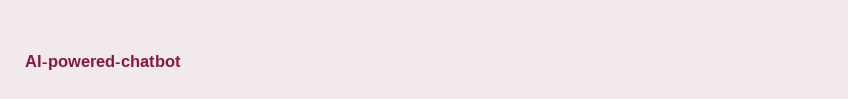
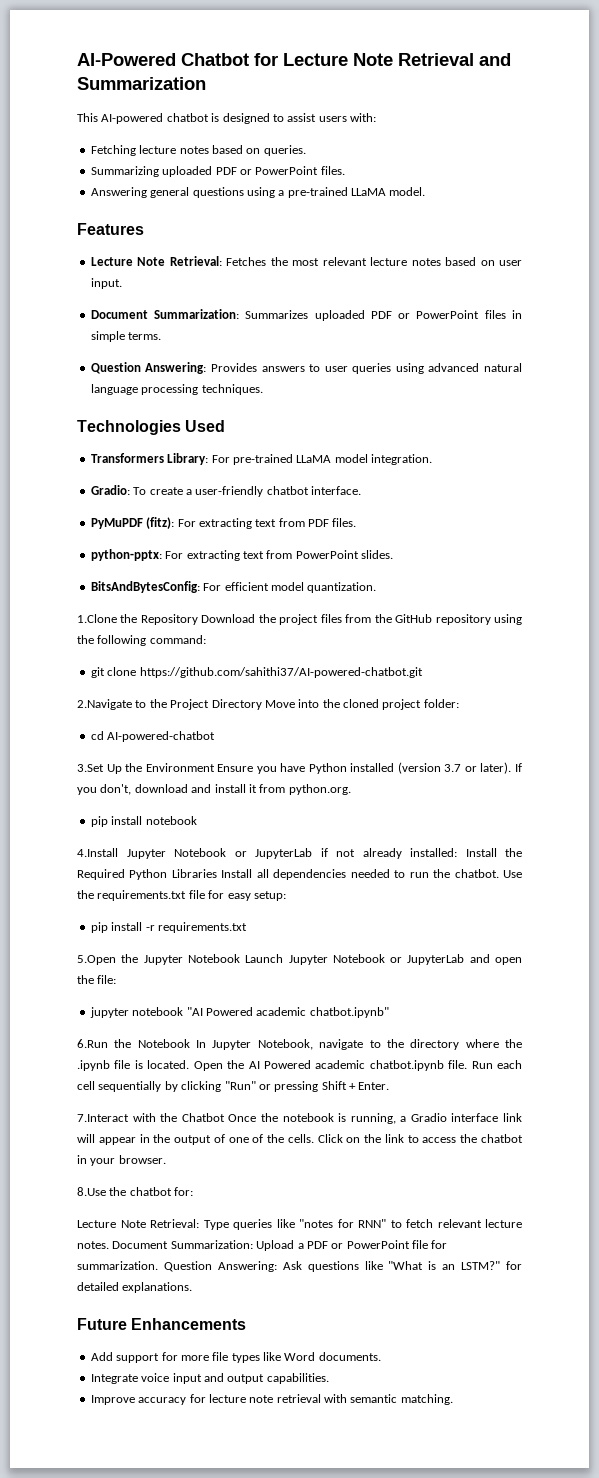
- AI-powered-chatbot
+ AI-Powered Chatbot for Lecture Note Retrieval and Summarization
+ This AI-powered chatbot is designed to assist users with:
+ Fetching lecture notes based on queries.
+ Summarizing uploaded PDF or PowerPoint files.
+ Answering general questions using a pre-trained LLaMA model.
+ Features
+ Lecture Note Retrieval: Fetches the most relevant lecture notes based on user input.
+ Document Summarization: Summarizes uploaded PDF or PowerPoint files in simple terms.
+ Question Answering: Provides answers to user queries using advanced natural language processing techniques.
+ Technologies Used
+ Transformers Library: For pre-trained LLaMA model integration.
+ Gradio: To create a user-friendly chatbot interface.
+ PyMuPDF (fitz): For extracting text from PDF files.
+ python-pptx: For extracting text from PowerPoint slides.
+ BitsAndBytesConfig: For efficient model quantization.
+ 1.Clone the Repository Download the project files from the GitHub repository using the following command:
+ git clone https://github.com/sahithi37/AI-powered-chatbot.git
+ 2.Navigate to the Project Directory Move into the cloned project folder:
+ cd AI-powered-chatbot
+ 3.Set Up the Environment Ensure you have Python installed (version 3.7 or later). If you don't, download and install it from python.org.
+ pip install notebook
+ 4.Install Jupyter Notebook or JupyterLab if not already installed: Install the Required Python Libraries Install all dependencies needed to run the chatbot. Use the requirements.txt file for easy setup:
+ pip install -r requirements.txt
+ 5.Open the Jupyter Notebook Launch Jupyter Notebook or JupyterLab and open the file:
+ jupyter notebook "AI Powered academic chatbot.ipynb"
+ 6.Run the Notebook In Jupyter Notebook, navigate to the directory where the .ipynb file is located. Open the AI Powered academic chatbot.ipynb file. Run each cell sequentially by clicking "Run" or pressing Shift + Enter.
+ 7.Interact with the Chatbot Once the notebook is running, a Gradio interface link will appear in the output of one of the cells. Click on the link to access the chatbot in your browser.
+ 8.Use the chatbot for:
+ Lecture Note Retrieval: Type queries like "notes for RNN" to fetch relevant lecture notes. Document Summarization: Upload a PDF or PowerPoint file for summarization. Question Answering: Ask questions like "What is an LSTM?" for detailed explanations.
+ Future Enhancements
+ Add support for more file types like Word documents.
+ Integrate voice input and output capabilities.
+ Improve accuracy for lecture note retrieval with semantic matching.

